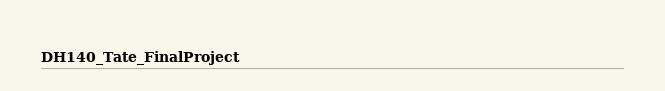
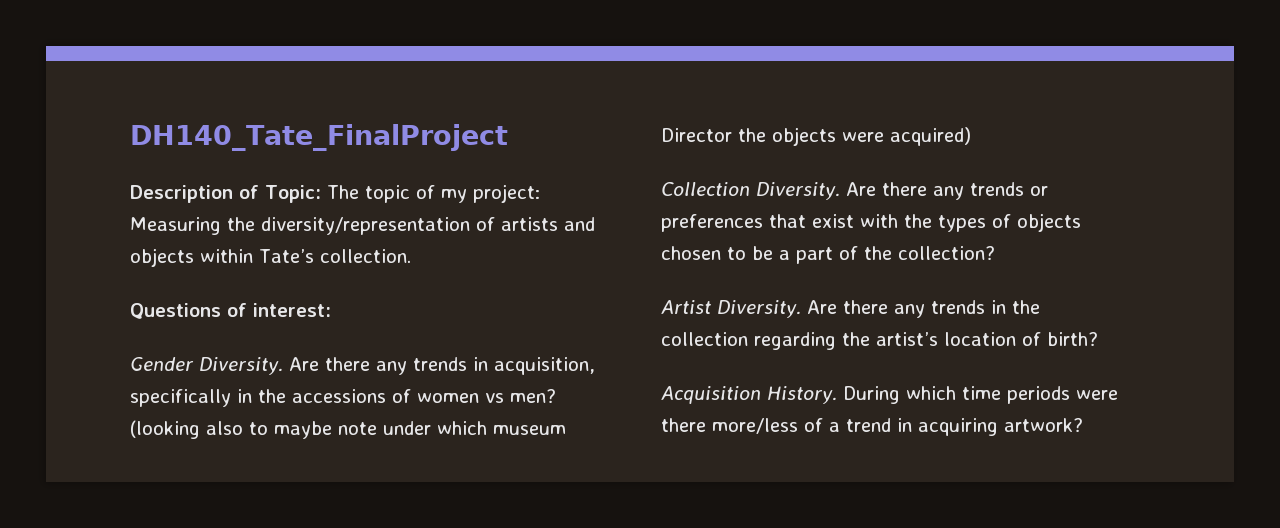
+ Description of Topic: The topic of my project: Measuring the diversity/representation of artists and objects within Tate’s collection.
+ Questions of interest:
+ Gender Diversity. Are there any trends in acquisition, specifically in the accessions of women vs men? (looking also to maybe note under which museum Director the objects were acquired)
+ Collection Diversity. Are there any trends or preferences that exist with the types of objects chosen to be a part of the collection?
+ Artist Diversity. Are there any trends in the collection regarding the artist’s location of birth?
+ Acquisition History. During which time periods were there more/less of a trend in acquiring artwork?

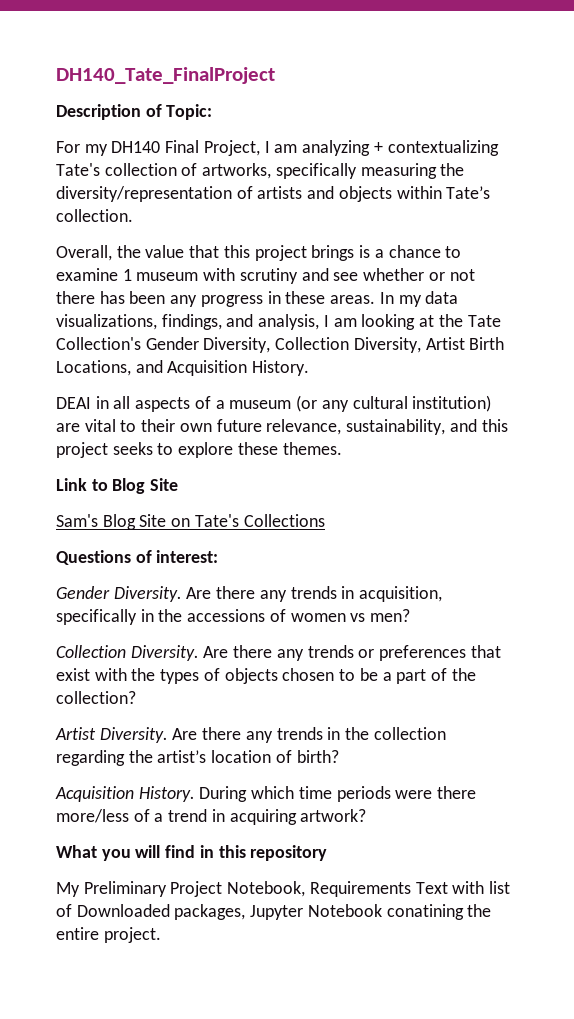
- Description of Topic: The topic of my project: Measuring the diversity/representation of artists and objects within Tate’s collection.
+ Description of Topic:
+ For my DH140 Final Project, I am analyzing + contextualizing Tate's collection of artworks, specifically measuring the diversity/representation of artists and objects within Tate’s collection.
+ Overall, the value that this project brings is a chance to examine 1 museum with scrutiny and see whether or not there has been any progress in these areas. In my data visualizations, findings, and analysis, I am looking at the Tate Collection's Gender Diversity, Collection Diversity, Artist Birth Locations, and Acquisition History.
+ DEAI in all aspects of a museum (or any cultural institution) are vital to their own future relevance, sustainability, and this project seeks to explore these themes.
+ Link to Blog Site
+ Sam's Blog Site on Tate's Collections
- (looking also to maybe note under which museum Director the objects were acquired)
+ What you will find in this repository
+ My Preliminary Project Notebook, Requirements Text with list of Downloaded packages, Jupyter Notebook conatining the entire project.

